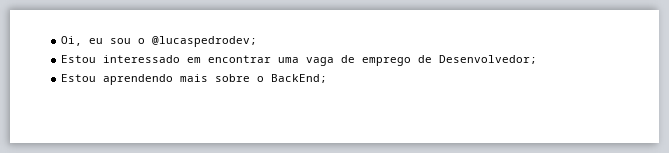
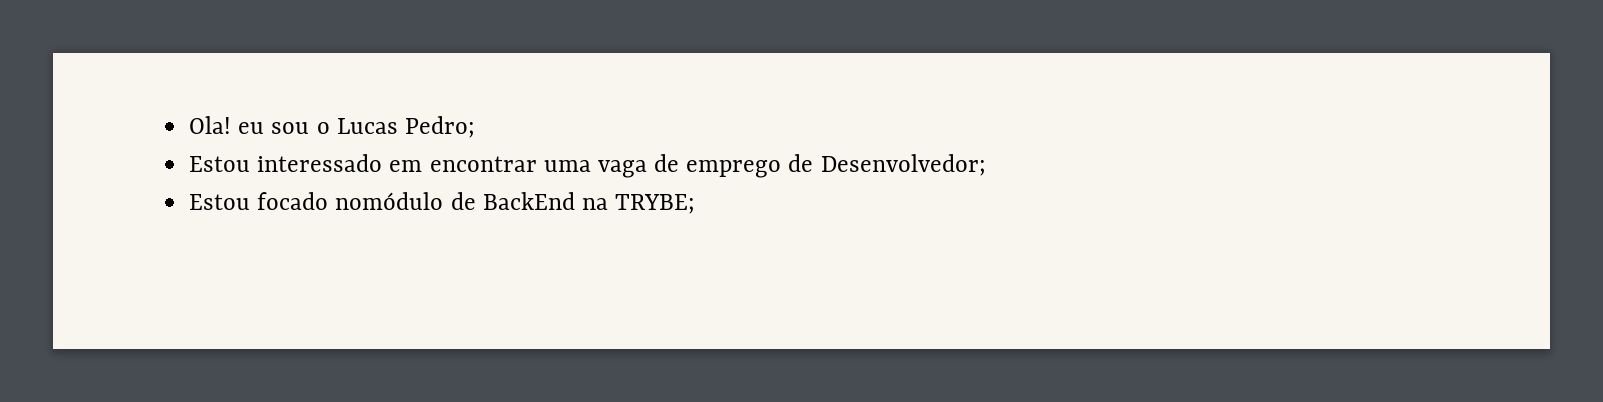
- Oi, eu sou o @lucaspedrodev;
+ Ola! eu sou o Lucas Pedro;
- Estou aprendendo mais sobre o BackEnd;
+ Estou focado nomódulo de BackEnd na TRYBE;

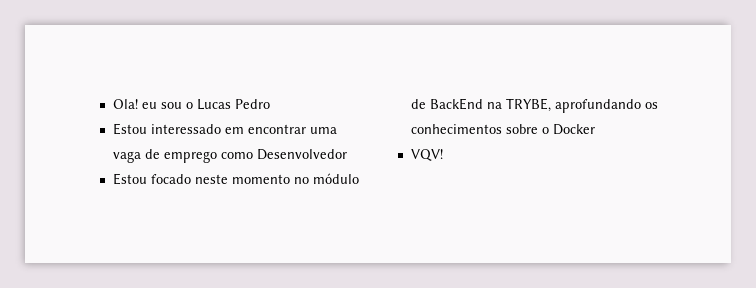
- Ola! eu sou o Lucas Pedro;
+ Ola! eu sou o Lucas Pedro
- Estou interessado em encontrar uma vaga de emprego de Desenvolvedor;
+ Estou interessado em encontrar uma vaga de emprego como Desenvolvedor
- Estou focado nomódulo de BackEnd na TRYBE;
+ Estou focado neste momento no módulo de BackEnd na TRYBE, aprofundando os conhecimentos sobre o Docker
+ VQV!

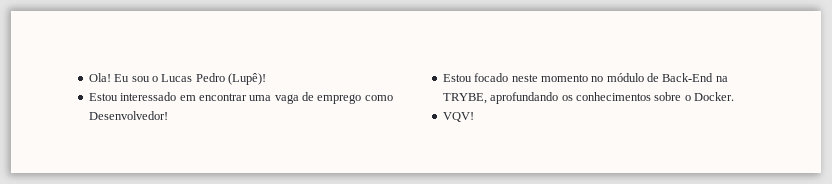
- Ola! eu sou o Lucas Pedro
+ Ola! Eu sou o Lucas Pedro (Lupê)!
- Estou interessado em encontrar uma vaga de emprego como Desenvolvedor
+ Estou interessado em encontrar uma vaga de emprego como Desenvolvedor!
- Estou focado neste momento no módulo de BackEnd na TRYBE, aprofundando os conhecimentos sobre o Docker
+ Estou focado neste momento no módulo de Back-End na TRYBE, aprofundando os conhecimentos sobre o Docker.

